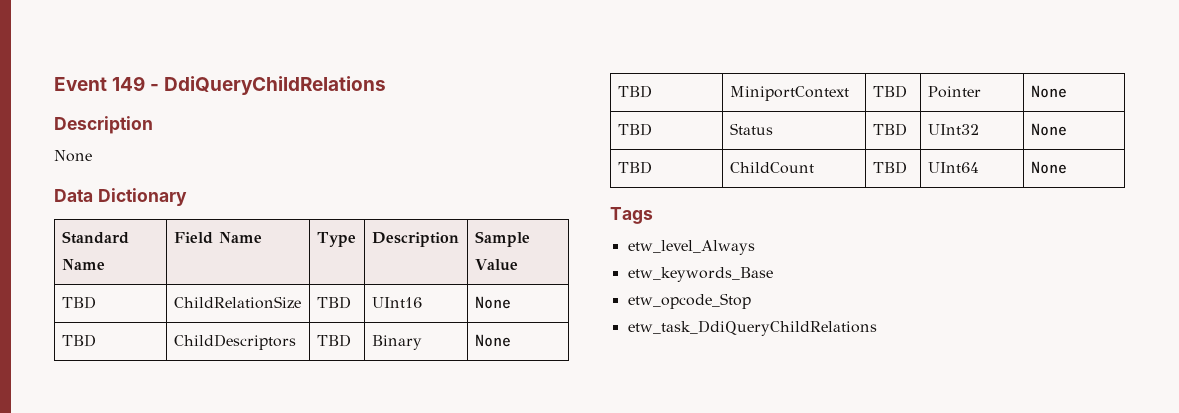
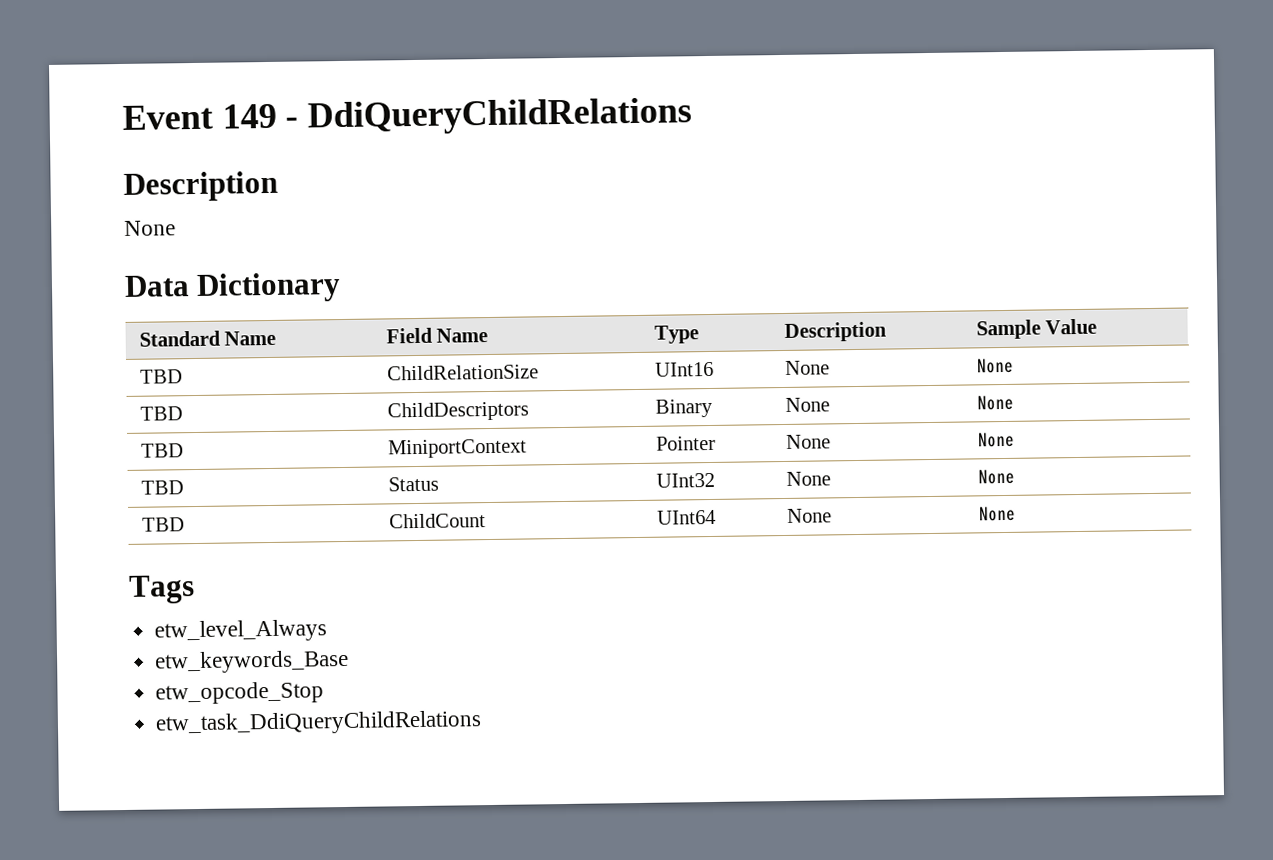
- TBD | ChildRelationSize | TBD | UInt16 | None
+ TBD | ChildRelationSize | UInt16 | None | None
- TBD | ChildDescriptors | TBD | Binary | None
+ TBD | ChildDescriptors | Binary | None | None
- TBD | MiniportContext | TBD | Pointer | None
+ TBD | MiniportContext | Pointer | None | None
- TBD | Status | TBD | UInt32 | None
+ TBD | Status | UInt32 | None | None
- TBD | ChildCount | TBD | UInt64 | None
+ TBD | ChildCount | UInt64 | None | None

